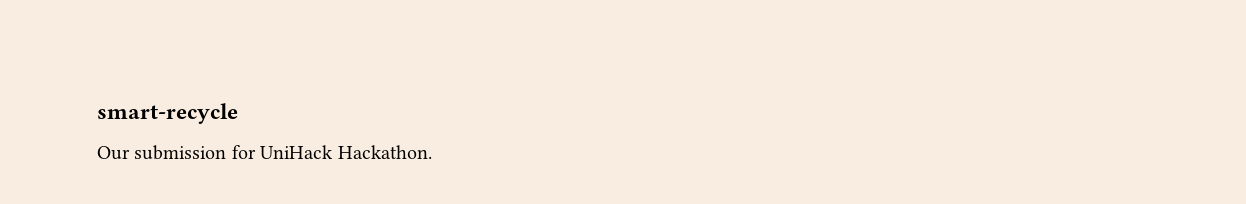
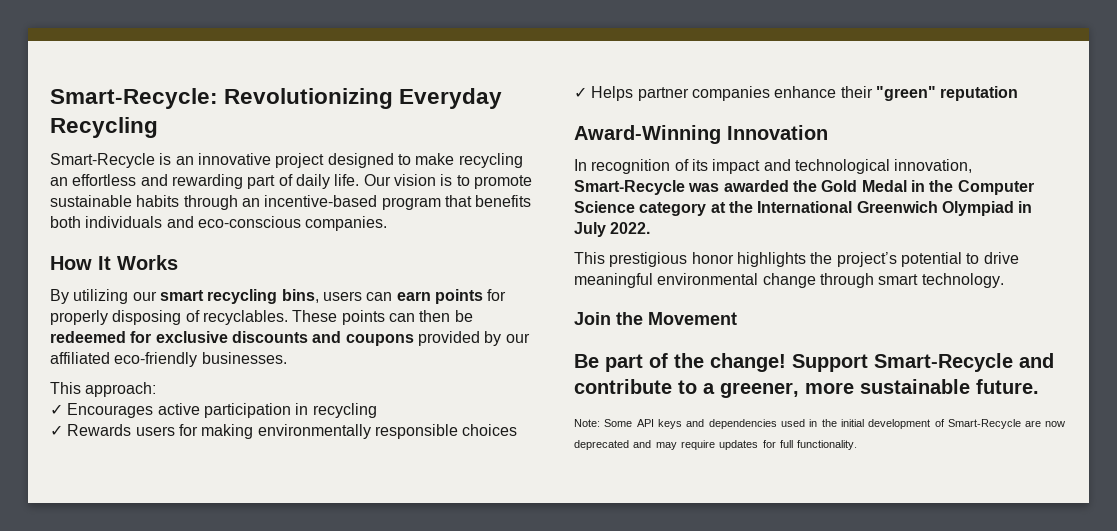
- smart-recycle
- Our submission for UniHack Hackathon.
+ Smart-Recycle: Revolutionizing Everyday Recycling
+ Smart-Recycle is an innovative project designed to make recycling an effortless and rewarding part of daily life. Our vision is to promote sustainable habits through an incentive-based program that benefits both individuals and eco-conscious companies.
+ How It Works
+ By utilizing our smart recycling bins, users can earn points for properly disposing of recyclables. These points can then be redeemed for exclusive discounts and coupons provided by our affiliated eco-friendly businesses.
+ This approach:
+ ✓ Encourages active participation in recycling
+ ✓ Rewards users for making environmentally responsible choices
+ ✓ Helps partner companies enhance their "green" reputation
+ Award-Winning Innovation
+ In recognition of its impact and technological innovation, Smart-Recycle was awarded the Gold Medal in the Computer Science category at the International Greenwich Olympiad in July 2022.
+ This prestigious honor highlights the project’s potential to drive meaningful environmental change through smart technology.
+ Join the Movement
+ Be part of the change! Support Smart-Recycle and contribute to a greener, more sustainable future.
+ Note: Some API keys and dependencies used in the initial development of Smart-Recycle are now deprecated and may require updates for full functionality.

